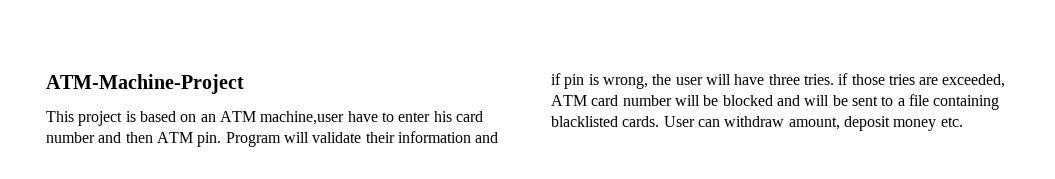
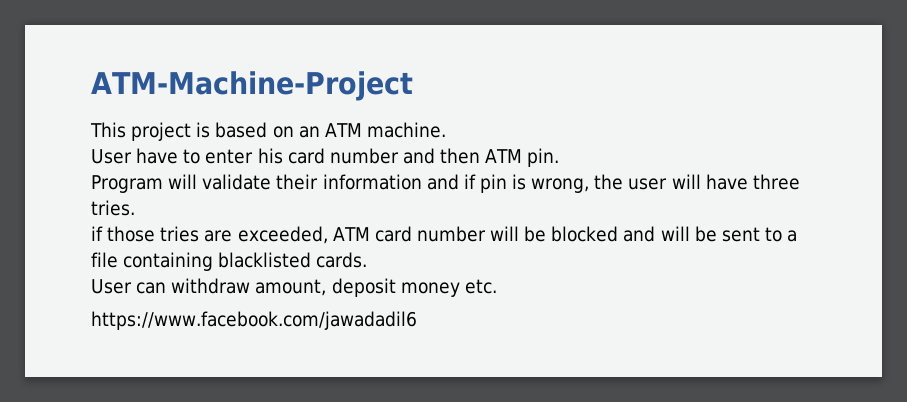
- This project is based on an ATM machine,user have to enter his card number and then ATM pin. Program will validate their information and if pin is wrong, the user will have three tries. if those tries are exceeded, ATM card number will be blocked and will be sent to a file containing blacklisted cards. User can withdraw amount, deposit money etc.
+ This project is based on an ATM machine.
+ User have to enter his card number and then ATM pin.
+ Program will validate their information and if pin is wrong, the user will have three tries.
+ if those tries are exceeded, ATM card number will be blocked and will be sent to a file containing blacklisted cards.
+ User can withdraw amount, deposit money etc.
+ https://www.facebook.com/jawadadil6

